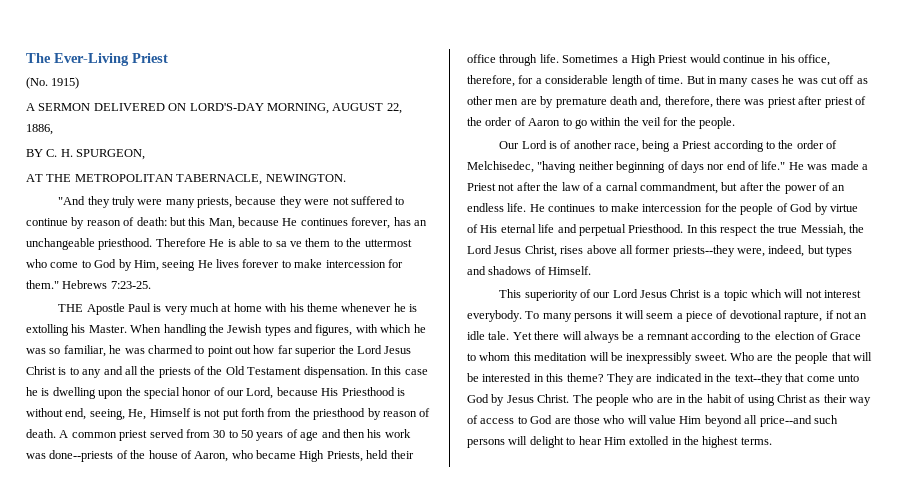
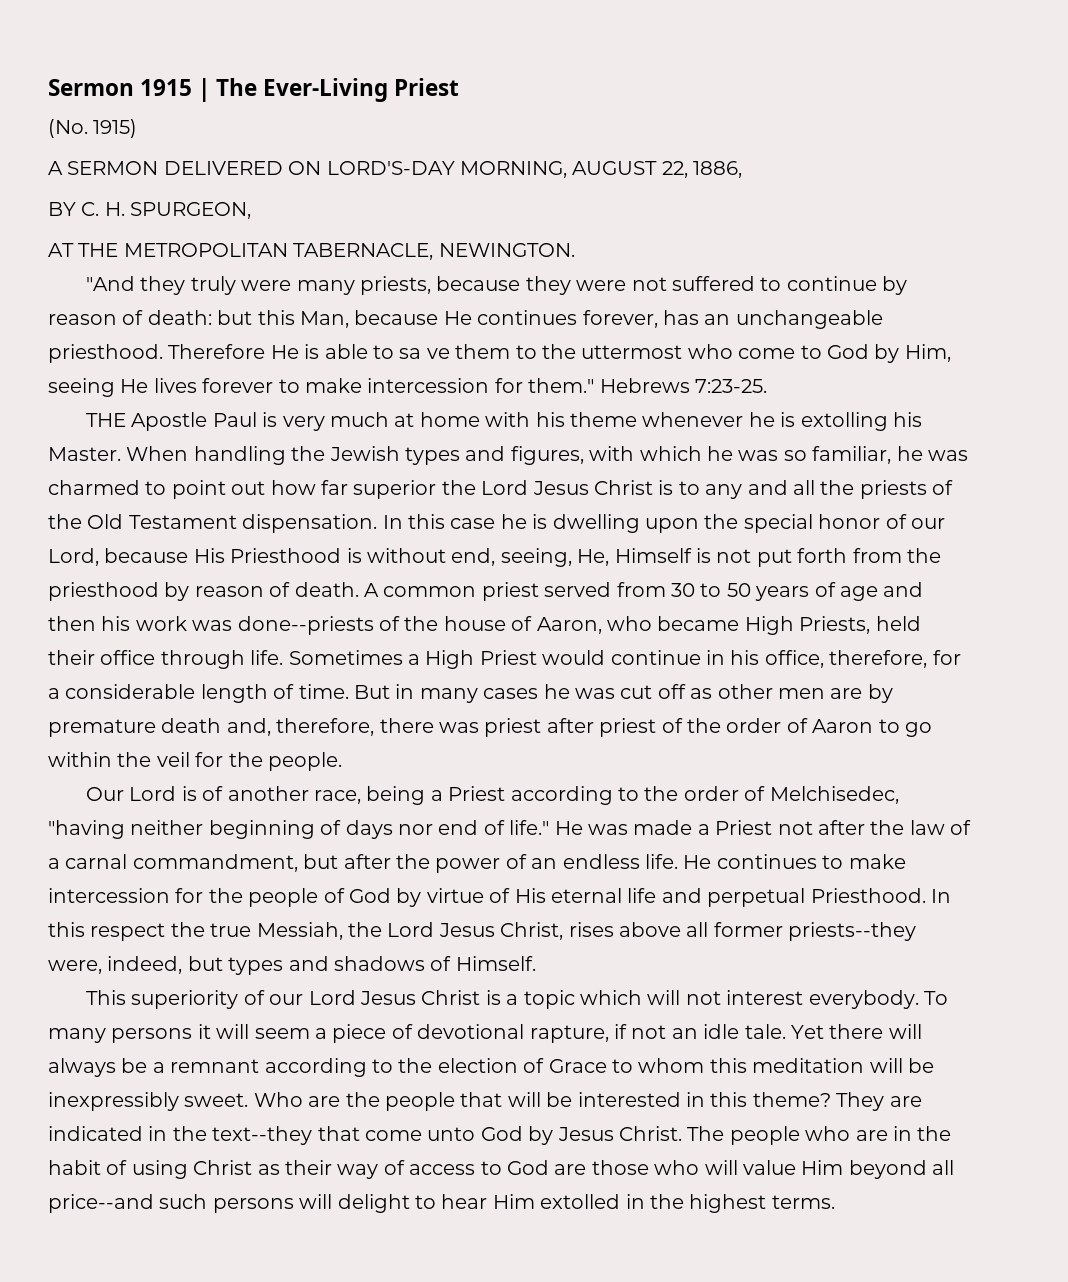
- The Ever-Living Priest
+ Sermon 1915 | The Ever-Living Priest

